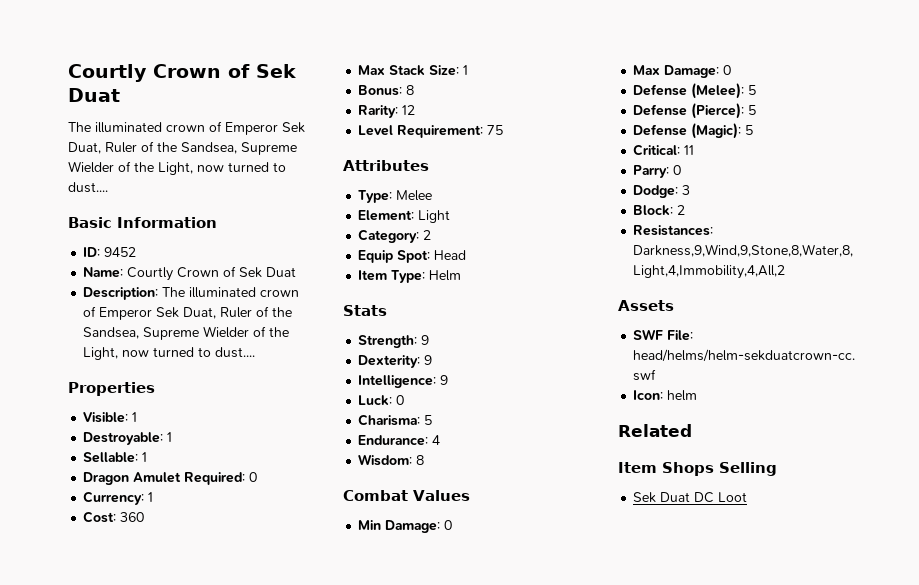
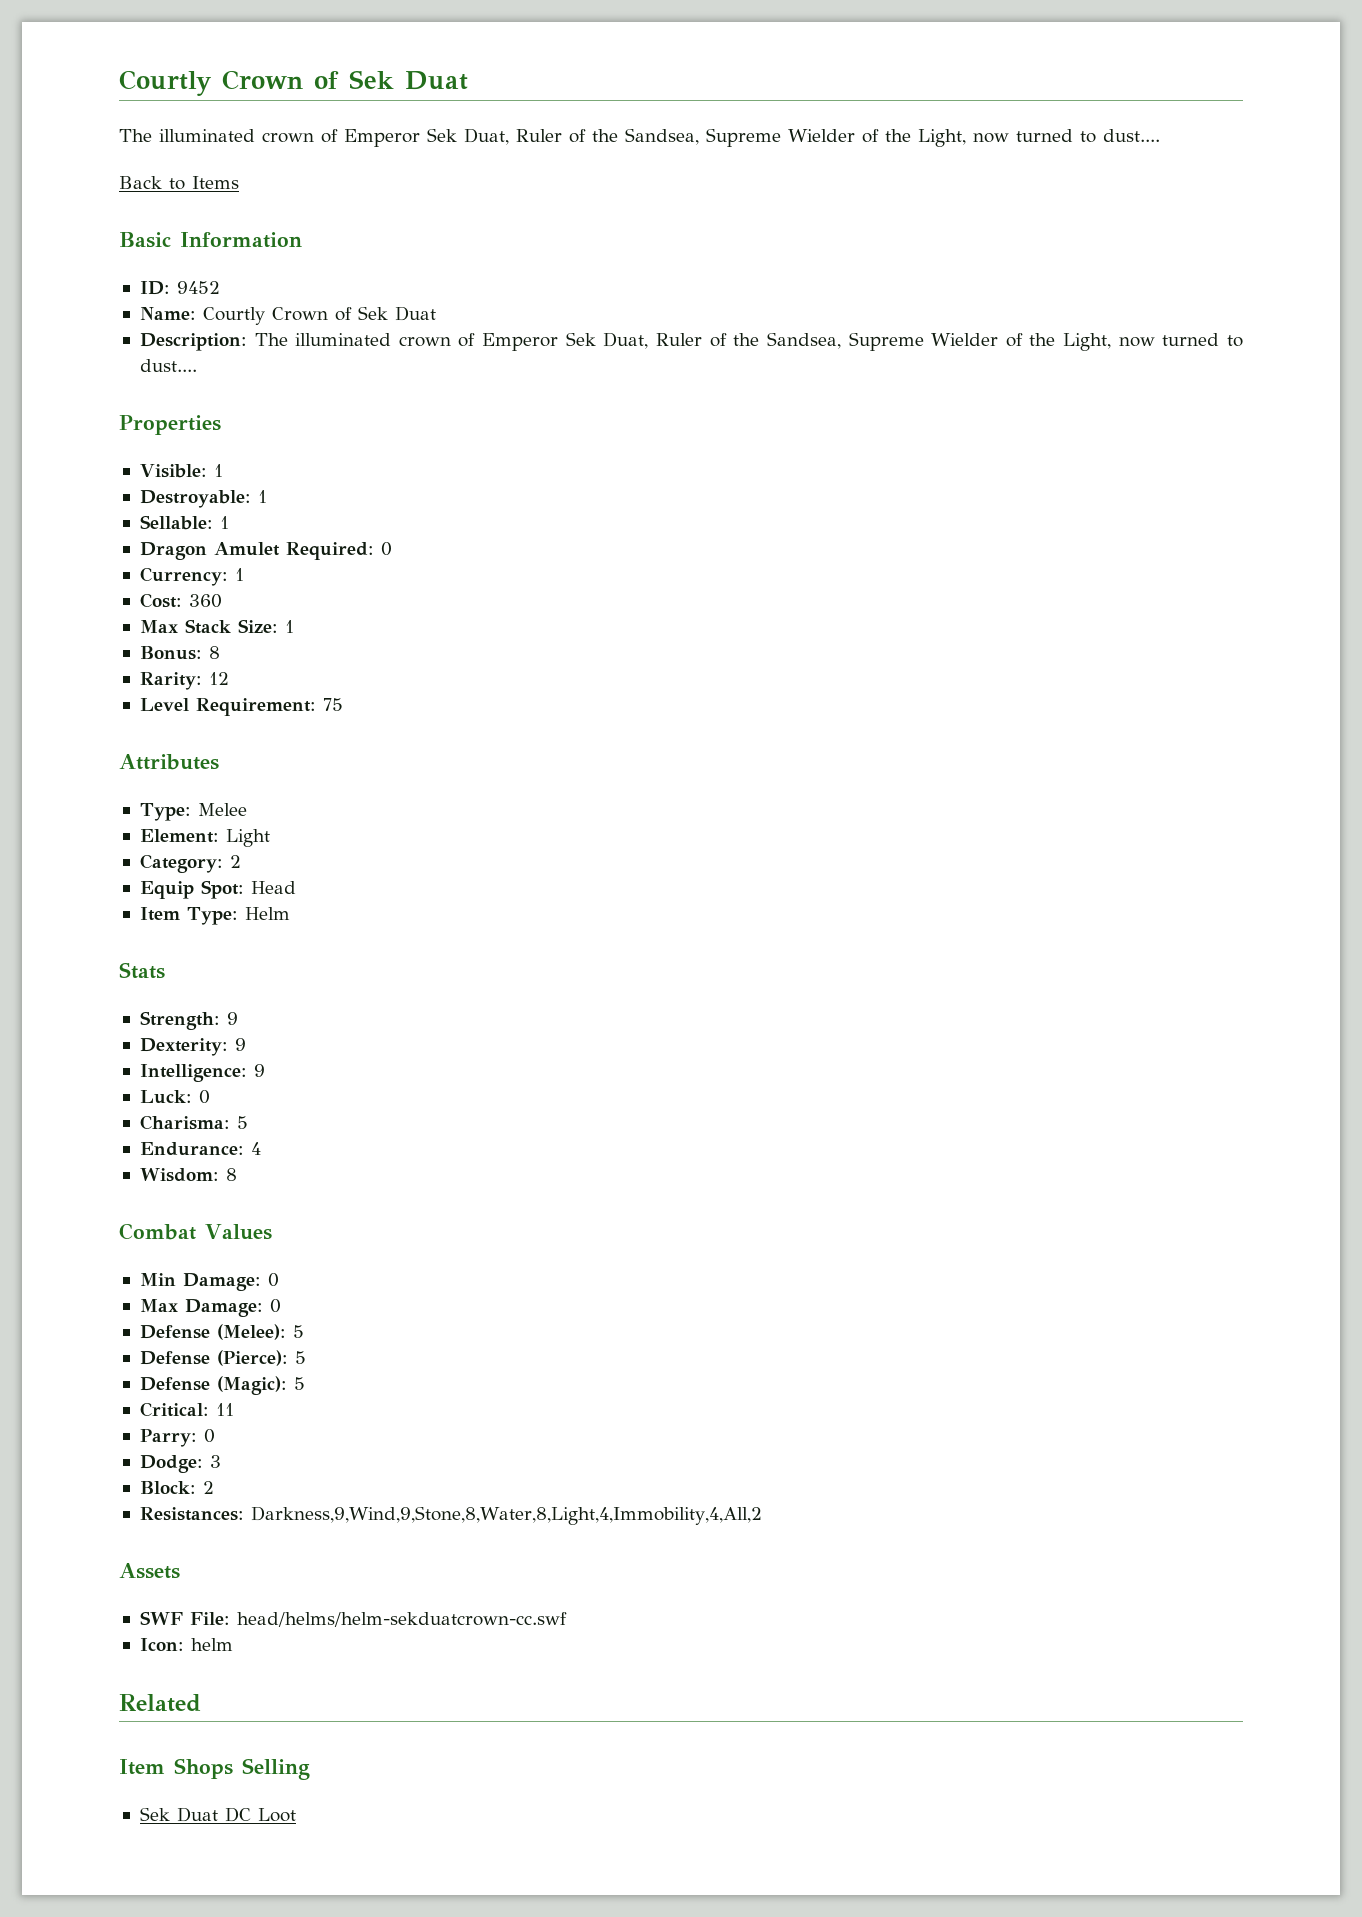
+ Back to Items

